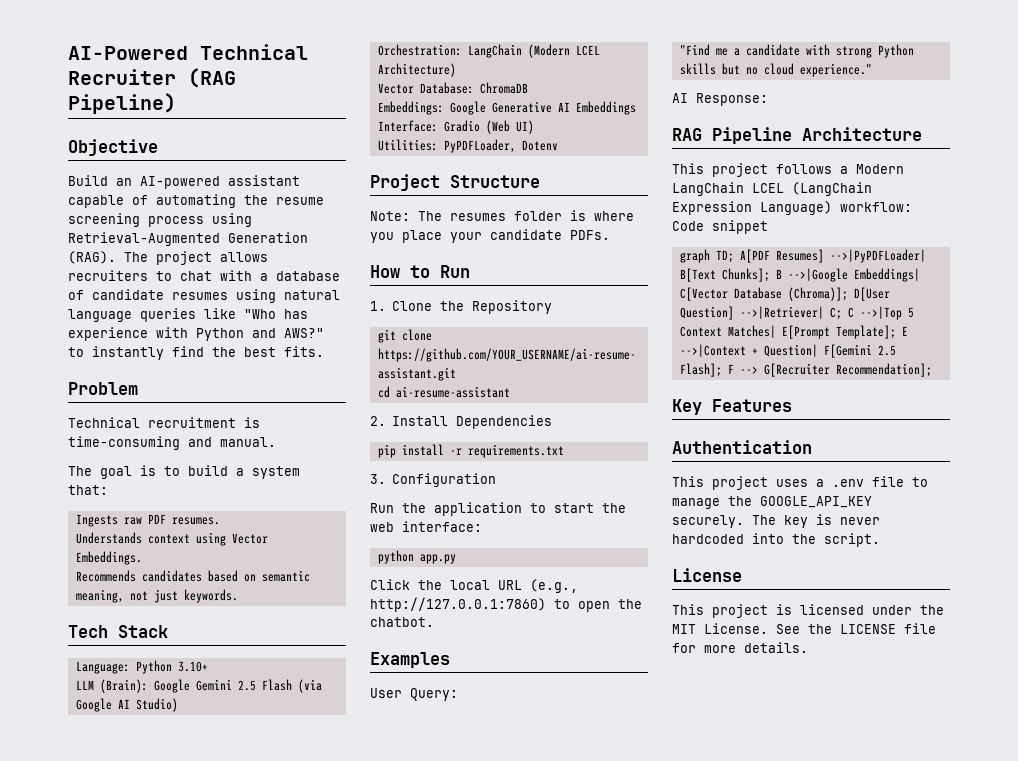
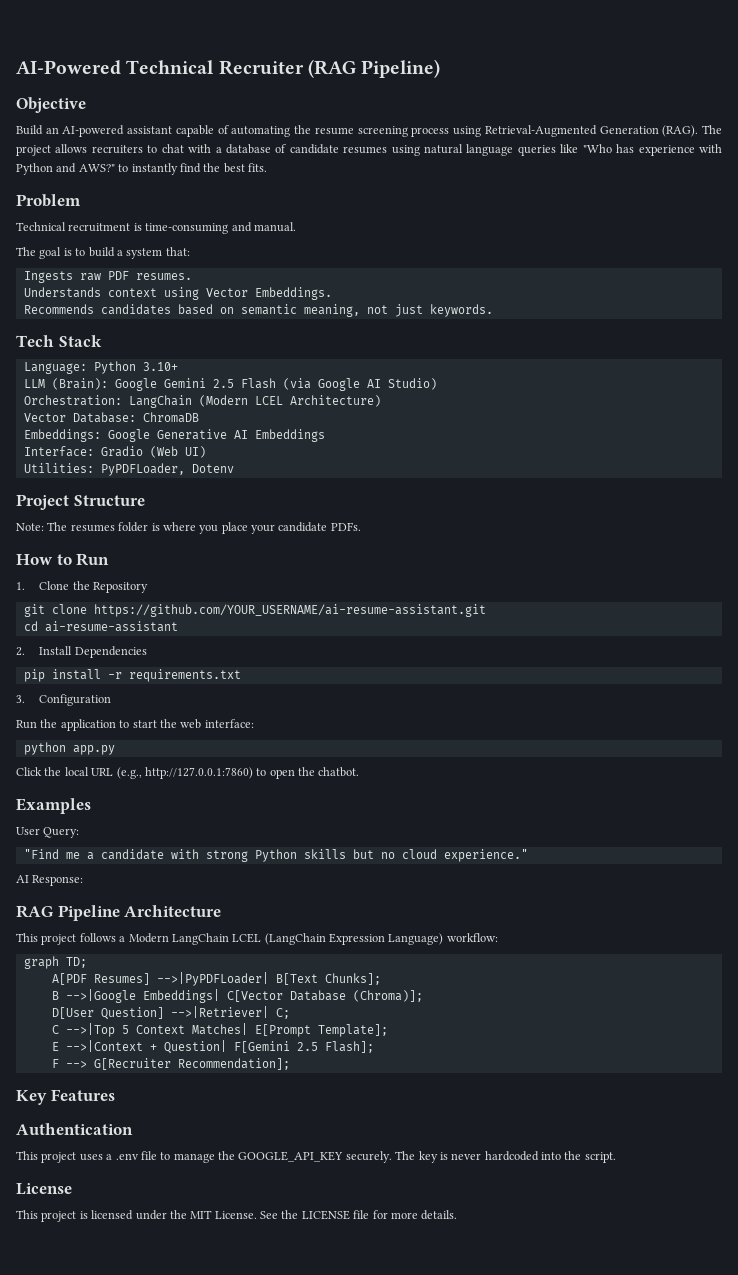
- This project follows a Modern LangChain LCEL (LangChain Expression Language) workflow: Code snippet
+ This project follows a Modern LangChain LCEL (LangChain Expression Language) workflow:
- graph TD; A[PDF Resumes] -->|PyPDFLoader| B[Text Chunks]; B -->|Google Embeddings| C[Vector Database (Chroma)]; D[User Question] -->|Retriever| C; C -->|Top 5 Context Matches| E[Prompt Template]; E -->|Context + Question| F[Gemini 2.5 Flash]; F --> G[Recruiter Recommendation];
+ graph TD;
+ A[PDF Resumes] -->|PyPDFLoader| B[Text Chunks];
+ B -->|Google Embeddings| C[Vector Database (Chroma)];
+ D[User Question] -->|Retriever| C;
+ C -->|Top 5 Context Matches| E[Prompt Template];
+ E -->|Context + Question| F[Gemini 2.5 Flash];
+ F --> G[Recruiter Recommendation];

